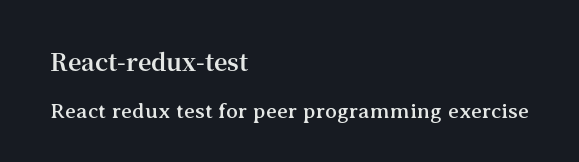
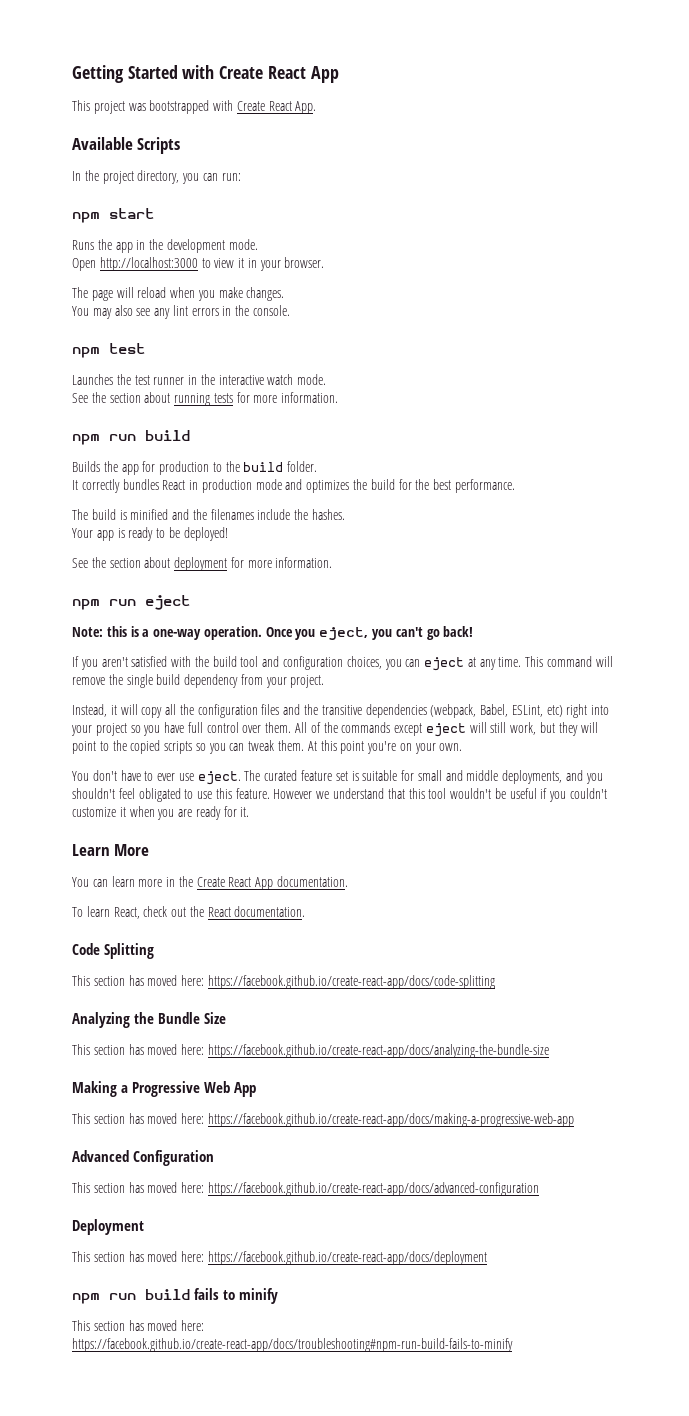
- React-redux-test
- React redux test for peer programming exercise
+ Getting Started with Create React App
+ This project was bootstrapped with Create React App.
+ Available Scripts
+ In the project directory, you can run:
+ npm start
+ Runs the app in the development mode.
+ Open http://localhost:3000 to view it in your browser.
+ The page will reload when you make changes.
+ You may also see any lint errors in the console.
+ npm test
+ Launches the test runner in the interactive watch mode.
+ See the section about running tests for more information.
+ npm run build
+ Builds the app for production to the build folder.
+ It correctly bundles React in production mode and optimizes the build for the best performance.
+ The build is minified and the filenames include the hashes.
+ Your app is ready to be deployed!
+ See the section about deployment for more information.
+ npm run eject
+ Note: this is a one-way operation. Once you eject, you can't go back!
+ If you aren't satisfied with the build tool and configuration choices, you can eject at any time. This command will remove the single build dependency from your project.
+ Instead, it will copy all the configuration files and the transitive dependencies (webpack, Babel, ESLint, etc) right into your project so you have full control over them. All of the commands except eject will still work, but they will point to the copied scripts so you can tweak them. At this point you're on your own.
+ You don't have to ever use eject. The curated feature set is suitable for small and middle deployments, and you shouldn't feel obligated to use this feature. However we understand that this tool wouldn't be useful if you couldn't customize it when you are ready for it.
+ Learn More
+ You can learn more in the Create React App documentation.
+ To learn React, check out the React documentation.
+ Code Splitting
+ This section has moved here: https://facebook.github.io/create-react-app/docs/code-splitting
+ Analyzing the Bundle Size
+ This section has moved here: https://facebook.github.io/create-react-app/docs/analyzing-the-bundle-size
+ Making a Progressive Web App
+ This section has moved here: https://facebook.github.io/create-react-app/docs/making-a-progressive-web-app
+ Advanced Configuration
+ This section has moved here: https://facebook.github.io/create-react-app/docs/advanced-configuration
+ Deployment
+ This section has moved here: https://facebook.github.io/create-react-app/docs/deployment
+ npm run build fails to minify
+ This section has moved here: https://facebook.github.io/create-react-app/docs/troubleshooting#npm-run-build-fails-to-minify

